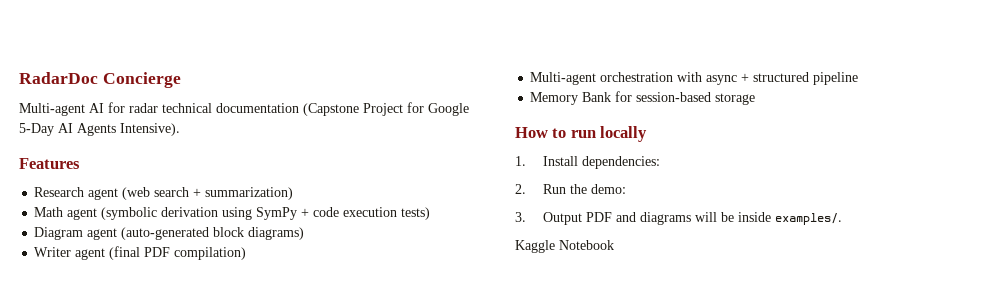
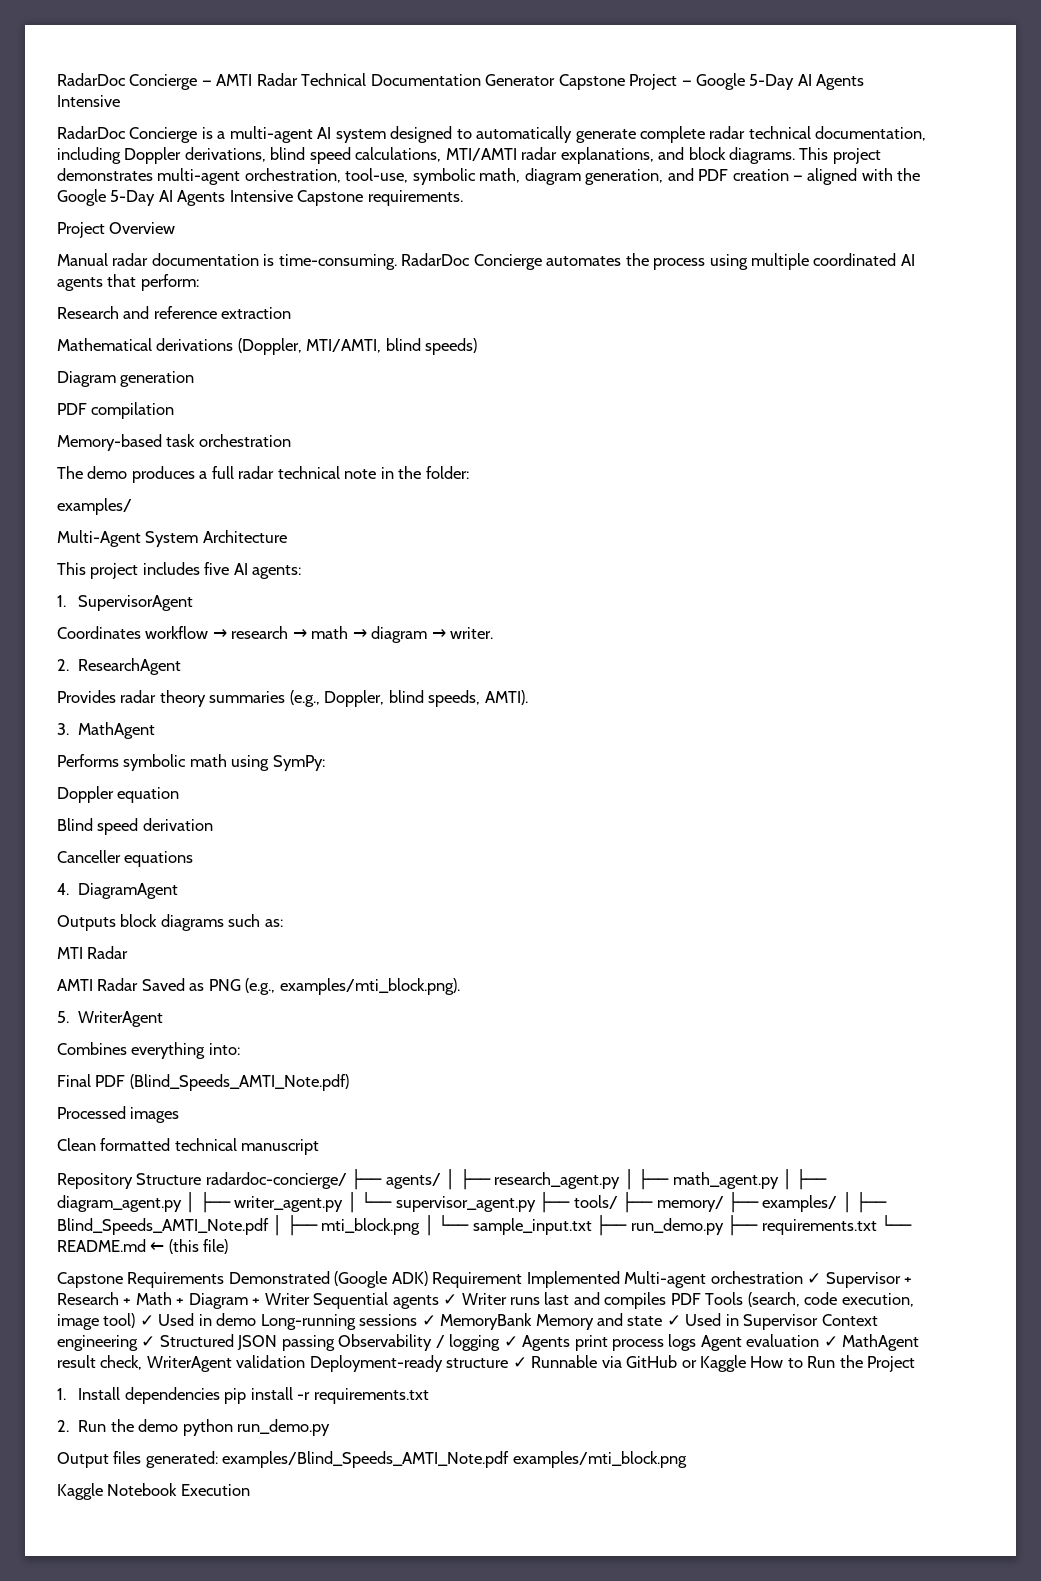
- RadarDoc Concierge
- Multi-agent AI for radar technical documentation (Capstone Project for Google 5-Day AI Agents Intensive).
- Features
- Research agent (web search + summarization)
- Math agent (symbolic derivation using SymPy + code execution tests)
- Diagram agent (auto-generated block diagrams)
- Writer agent (final PDF compilation)
- Multi-agent orchestration with async + structured pipeline
- Memory Bank for session-based storage
- How to run locally
- 1. Install dependencies:
- 2. Run the demo:
- 3. Output PDF and diagrams will be inside examples/.
+ RadarDoc Concierge — AMTI Radar Technical Documentation Generator Capstone Project — Google 5-Day AI Agents Intensive
+ RadarDoc Concierge is a multi-agent AI system designed to automatically generate complete radar technical documentation, including Doppler derivations, blind speed calculations, MTI/AMTI radar explanations, and block diagrams. This project demonstrates multi-agent orchestration, tool-use, symbolic math, diagram generation, and PDF creation — aligned with the Google 5-Day AI Agents Intensive Capstone requirements.
+ Project Overview
+ Manual radar documentation is time-consuming. RadarDoc Concierge automates the process using multiple coordinated AI agents that perform:
+ Research and reference extraction
+ Mathematical derivations (Doppler, MTI/AMTI, blind speeds)
+ Diagram generation
+ PDF compilation
+ Memory-based task orchestration
+ The demo produces a full radar technical note in the folder:
+ examples/
+ Multi-Agent System Architecture
+ This project includes five AI agents:
+ 1. SupervisorAgent
+ Coordinates workflow → research → math → diagram → writer.
+ 2. ResearchAgent
+ Provides radar theory summaries (e.g., Doppler, blind speeds, AMTI).
+ 3. MathAgent
+ Performs symbolic math using SymPy:
+ Doppler equation
+ Blind speed derivation
+ Canceller equations
+ 4. DiagramAgent
+ Outputs block diagrams such as:
+ MTI Radar
+ AMTI Radar Saved as PNG (e.g., examples/mti_block.png).
+ 5. WriterAgent
+ Combines everything into:
+ Final PDF (Blind_Speeds_AMTI_Note.pdf)
+ Processed images
+ Clean formatted technical manuscript
+ Repository Structure radardoc-concierge/ ├── agents/ │ ├── research_agent.py │ ├── math_agent.py │ ├── diagram_agent.py │ ├── writer_agent.py │ └── supervisor_agent.py ├── tools/ ├── memory/ ├── examples/ │ ├── Blind_Speeds_AMTI_Note.pdf │ ├── mti_block.png │ └── sample_input.txt ├── run_demo.py ├── requirements.txt └── README.md ← (this file)
+ Capstone Requirements Demonstrated (Google ADK) Requirement Implemented Multi-agent orchestration ✓ Supervisor + Research + Math + Diagram + Writer Sequential agents ✓ Writer runs last and compiles PDF Tools (search, code execution, image tool) ✓ Used in demo Long-running sessions ✓ MemoryBank Memory and state ✓ Used in Supervisor Context engineering ✓ Structured JSON passing Observability / logging ✓ Agents print process logs Agent evaluation ✓ MathAgent result check, WriterAgent validation Deployment-ready structure ✓ Runnable via GitHub or Kaggle How to Run the Project
+ 1. Install dependencies pip install -r requirements.txt
+ 2. Run the demo python run_demo.py
+ Output files generated: examples/Blind_Speeds_AMTI_Note.pdf examples/mti_block.png
- Kaggle Notebook
+ Kaggle Notebook Execution

